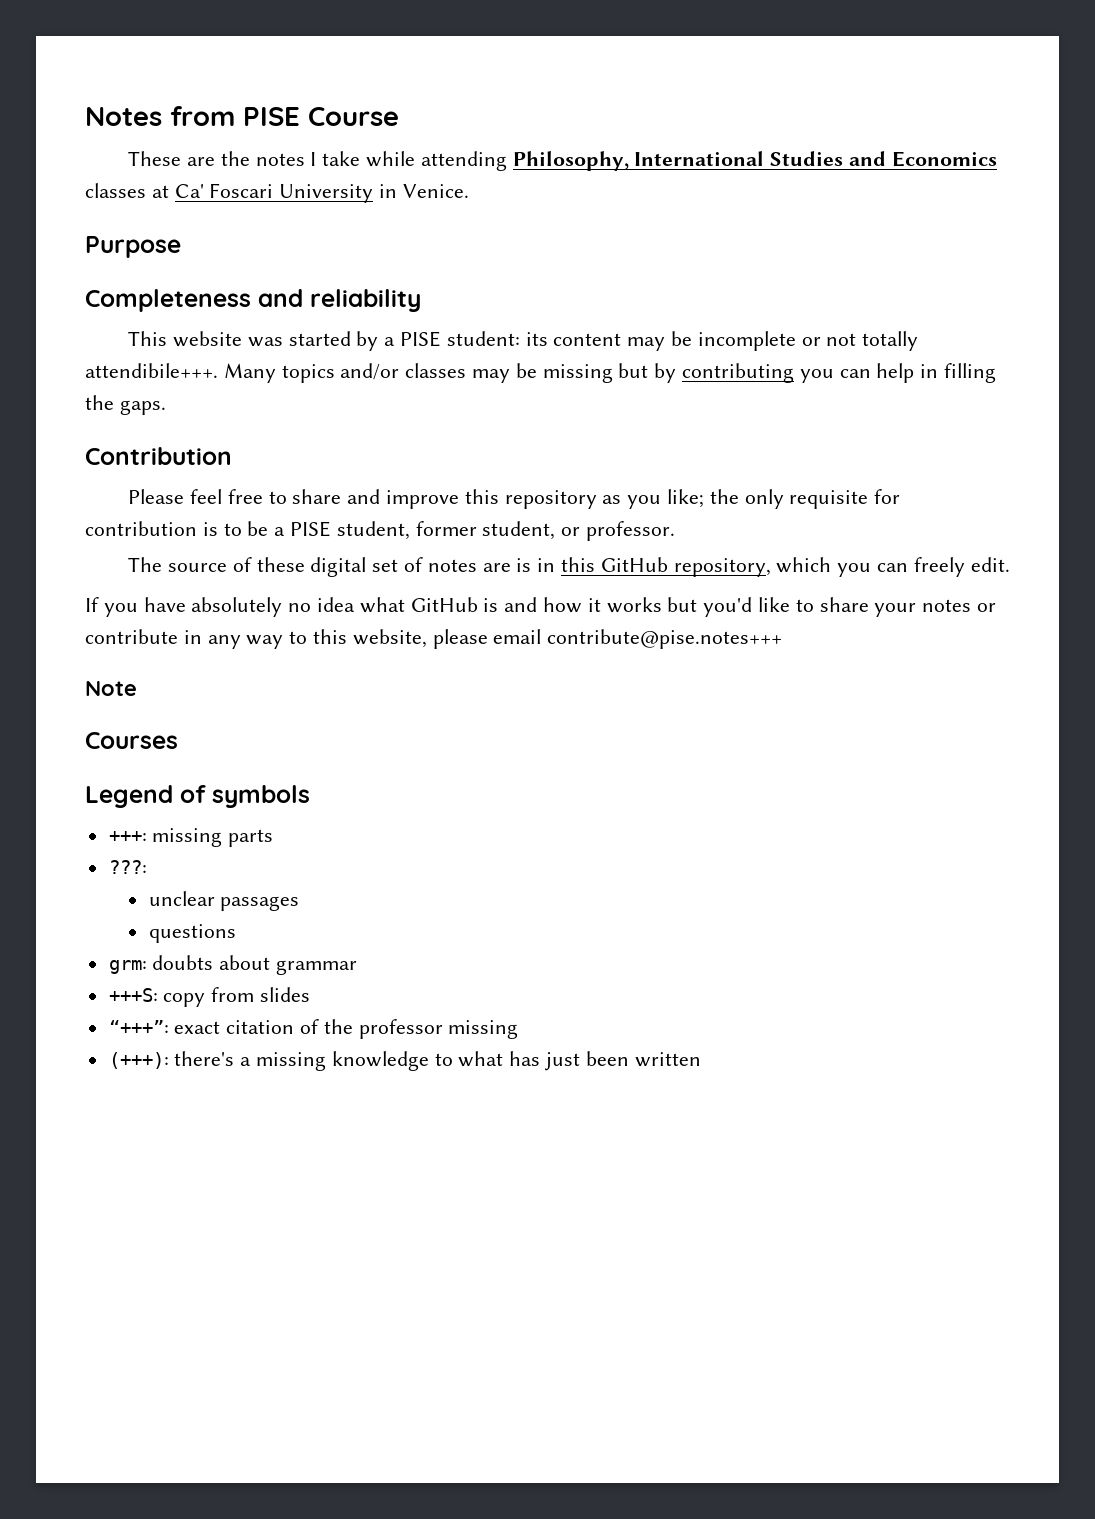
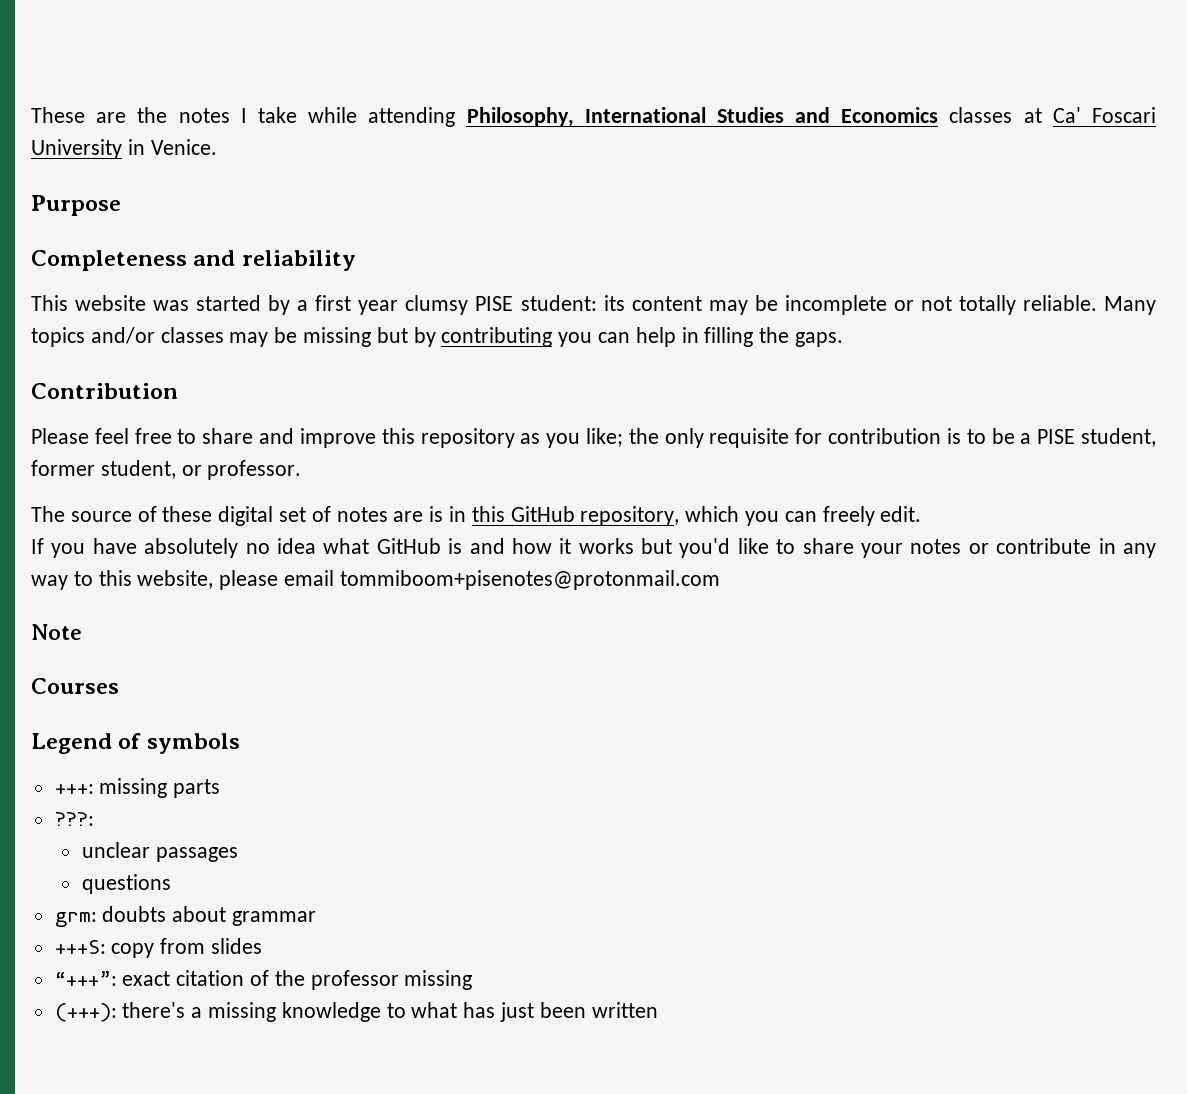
- Notes from PISE Course
- This website was started by a PISE student: its content may be incomplete or not totally attendibile+++.
+ This website was started by a first year clumsy PISE student: its content may be incomplete or not totally reliable.
- If you have absolutely no idea what GitHub is and how it works but you'd like to share your notes or contribute in any way to this website, please email contribute@pise.notes+++
+ If you have absolutely no idea what GitHub is and how it works but you'd like to share your notes or contribute in any way to this website, please email tommiboom+pisenotes@protonmail.com

